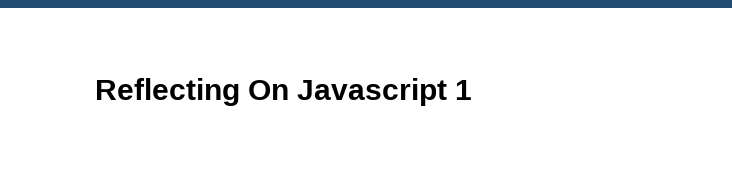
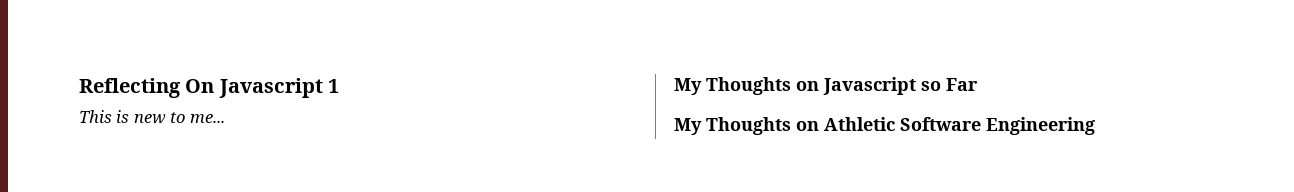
+ This is new to me...
+ My Thoughts on Javascript so Far
+ My Thoughts on Athletic Software Engineering

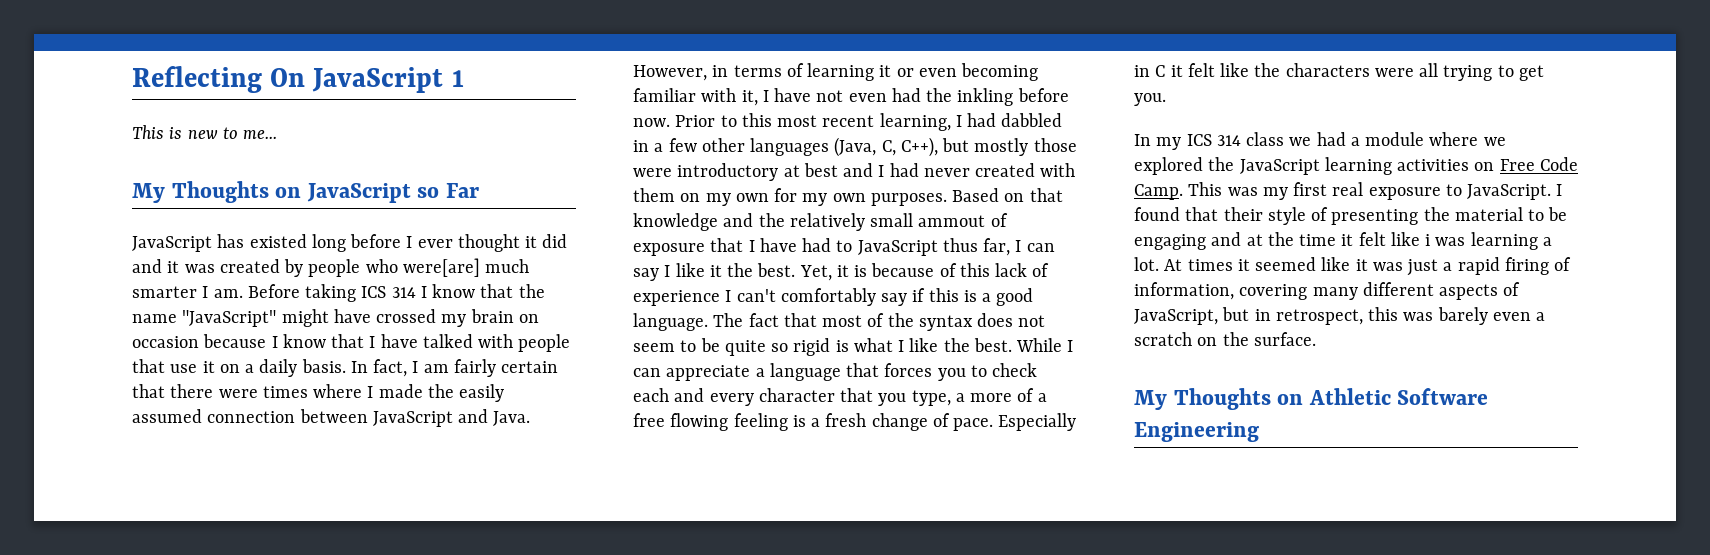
- Reflecting On Javascript 1
+ Reflecting On JavaScript 1
- My Thoughts on Javascript so Far
+ My Thoughts on JavaScript so Far
+ JavaScript has existed long before I ever thought it did and it was created by people who were[are] much smarter I am. Before taking ICS 314 I know that the name "JavaScript" might have crossed my brain on occasion because I know that I have talked with people that use it on a daily basis. In fact, I am fairly certain that there were times where I made the easily assumed connection between JavaScript and Java. However, in terms of learning it or even becoming familiar with it, I have not even had the inkling before now. Prior to this most recent learning, I had dabbled in a few other languages (Java, C, C++), but mostly those were introductory at best and I had never created with them on my own for my own purposes. Based on that knowledge and the relatively small ammout of exposure that I have had to JavaScript thus far, I can say I like it the best. Yet, it is because of this lack of experience I can't comfortably say if this is a good language. The fact that most of the syntax does not seem to be quite so rigid is what I like the best. While I can appreciate a language that forces you to check each and every character that you type, a more of a free flowing feeling is a fresh change of pace. Especially in C it felt like the characters were all trying to get you.
+ In my ICS 314 class we had a module where we explored the JavaScript learning activities on Free Code Camp. This was my first real exposure to JavaScript. I found that their style of presenting the material to be engaging and at the time it felt like i was learning a lot. At times it seemed like it was just a rapid firing of information, covering many different aspects of JavaScript, but in retrospect, this was barely even a scratch on the surface.

